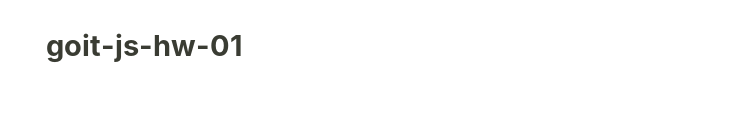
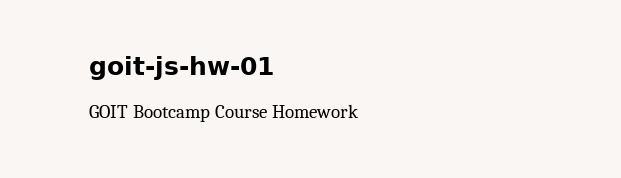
+ GOIT Bootcamp Course Homework

